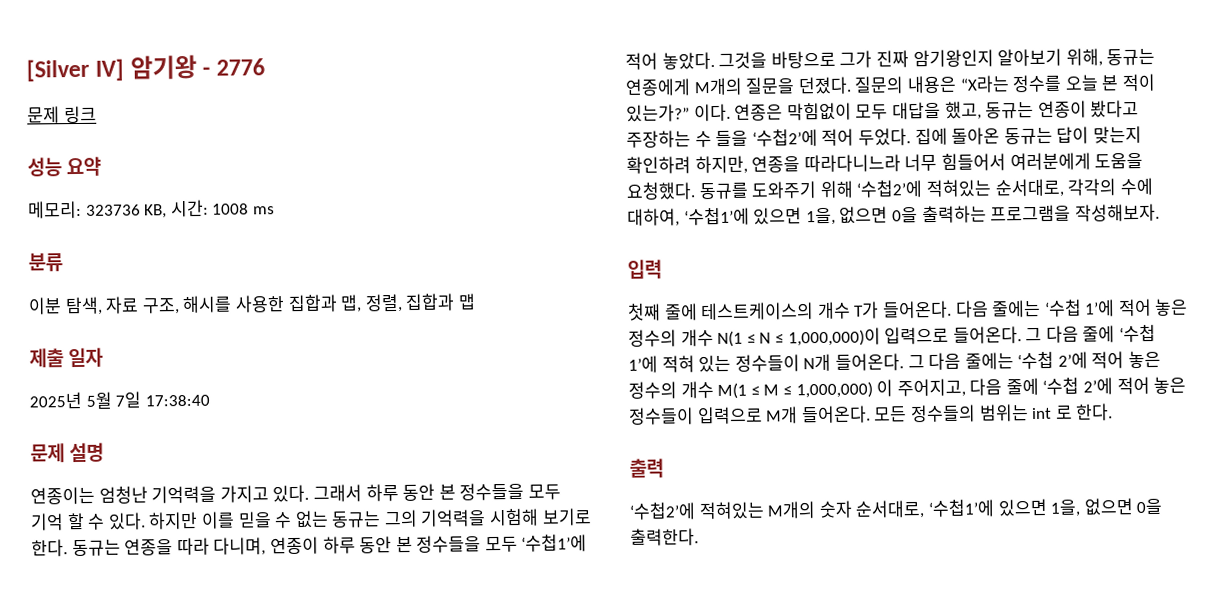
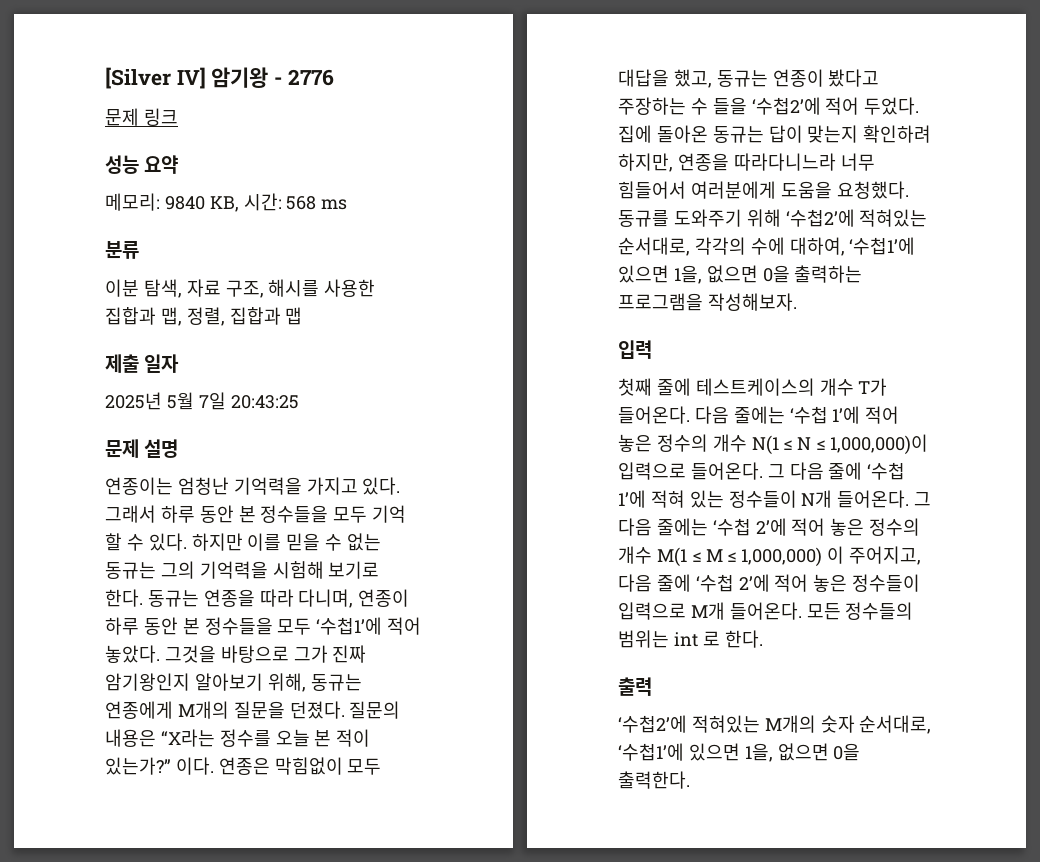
- 메모리: 323736 KB, 시간: 1008 ms
+ 메모리: 9840 KB, 시간: 568 ms
- 2025년 5월 7일 17:38:40
+ 2025년 5월 7일 20:43:25

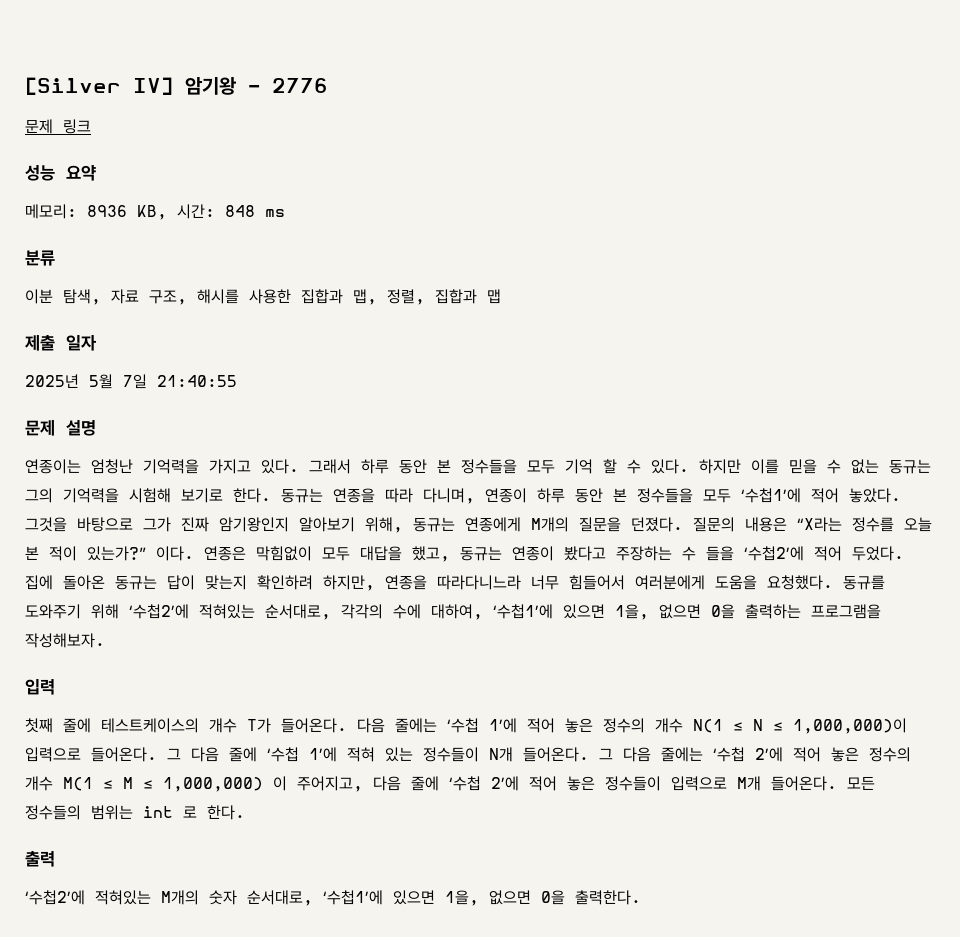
- 메모리: 9840 KB, 시간: 568 ms
+ 메모리: 8936 KB, 시간: 848 ms
- 2025년 5월 7일 20:43:25
+ 2025년 5월 7일 21:40:55

